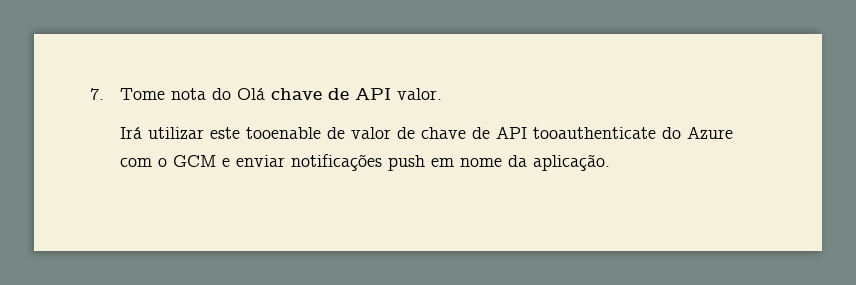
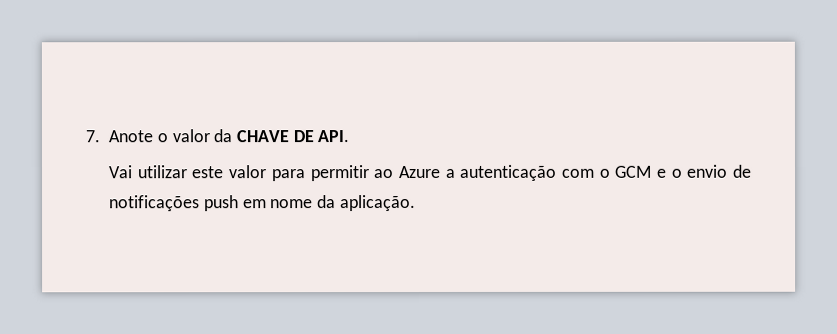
- 7. Tome nota do Olá chave de API valor.
- Irá utilizar este tooenable de valor de chave de API tooauthenticate do Azure com o GCM e enviar notificações push em nome da aplicação.
+ 7. Anote o valor da CHAVE DE API.
+ Vai utilizar este valor para permitir ao Azure a autenticação com o GCM e o envio de notificações push em nome da aplicação.

